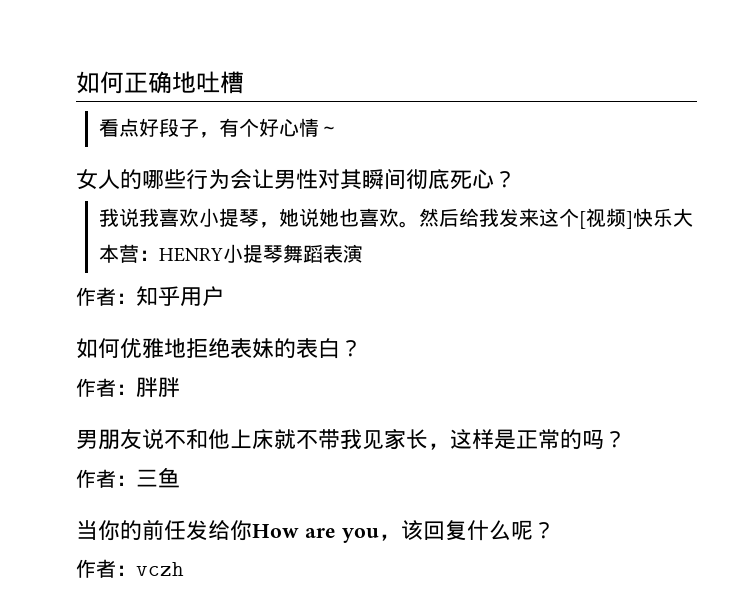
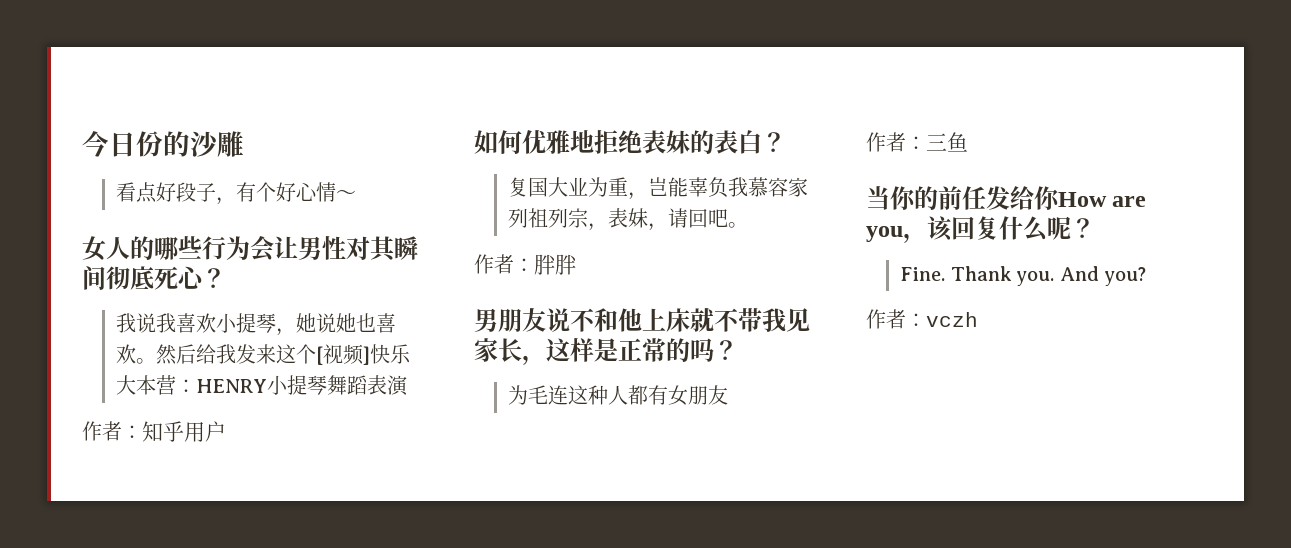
- 如何正确地吐槽
+ 今日份的沙雕
+ 复国大业为重，岂能辜负我慕容家列祖列宗，表妹，请回吧。
+ 为毛连这种人都有女朋友
+ Fine. Thank you. And you?

